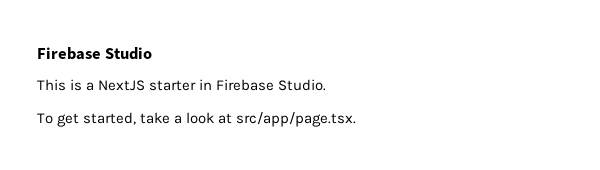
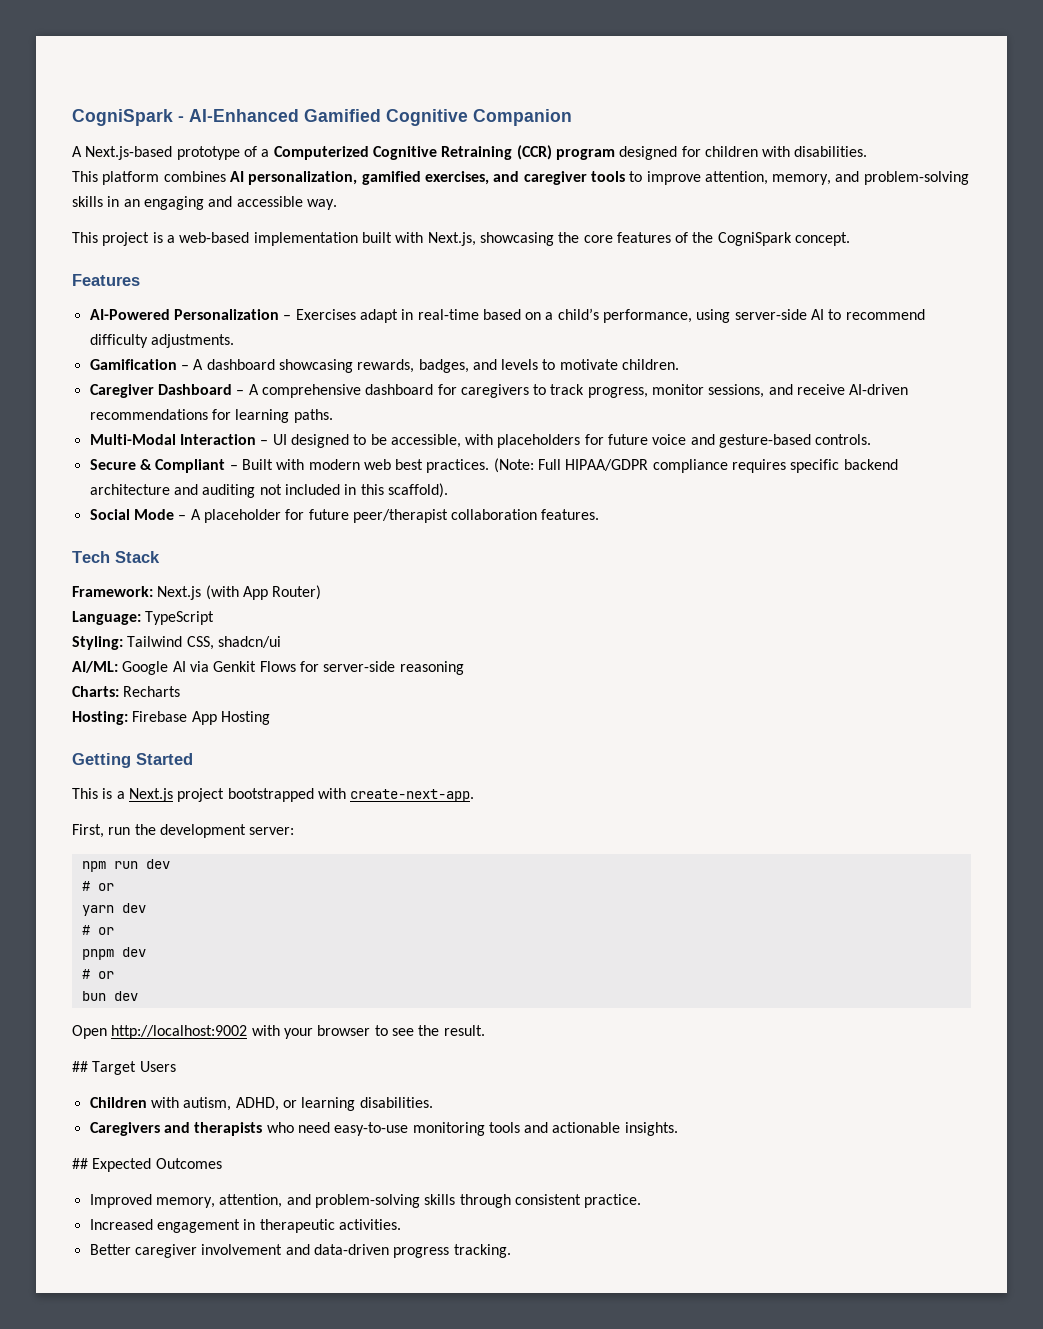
- Firebase Studio
- This is a NextJS starter in Firebase Studio.
- To get started, take a look at src/app/page.tsx.
+ CogniSpark - AI-Enhanced Gamified Cognitive Companion
+ A Next.js-based prototype of a Computerized Cognitive Retraining (CCR) program designed for children with disabilities.
+ This platform combines AI personalization, gamified exercises, and caregiver tools to improve attention, memory, and problem-solving skills in an engaging and accessible way.
+ This project is a web-based implementation built with Next.js, showcasing the core features of the CogniSpark concept.
+ Features
+ AI-Powered Personalization – Exercises adapt in real-time based on a child’s performance, using server-side AI to recommend difficulty adjustments.
+ Gamification – A dashboard showcasing rewards, badges, and levels to motivate children.
+ Caregiver Dashboard – A comprehensive dashboard for caregivers to track progress, monitor sessions, and receive AI-driven recommendations for learning paths.
+ Multi-Modal Interaction – UI designed to be accessible, with placeholders for future voice and gesture-based controls.
+ Secure & Compliant – Built with modern web best practices. (Note: Full HIPAA/GDPR compliance requires specific backend architecture and auditing not included in this scaffold).
+ Social Mode – A placeholder for future peer/therapist collaboration features.
+ Tech Stack
+ Framework: Next.js (with App Router)
+ Language: TypeScript
+ Styling: Tailwind CSS, shadcn/ui
+ AI/ML: Google AI via Genkit Flows for server-side reasoning
+ Charts: Recharts
+ Hosting: Firebase App Hosting
+ Getting Started
+ This is a Next.js project bootstrapped with create-next-app.
+ First, run the development server:
+ npm run dev
+ # or
+ yarn dev
+ # or
+ pnpm dev
+ # or
+ bun dev
+ Open http://localhost:9002 with your browser to see the result.
+ ## Target Users
+ Children with autism, ADHD, or learning disabilities.
+ Caregivers and therapists who need easy-to-use monitoring tools and actionable insights.
+ ## Expected Outcomes
+ Improved memory, attention, and problem-solving skills through consistent practice.
+ Increased engagement in therapeutic activities.
+ Better caregiver involvement and data-driven progress tracking.

